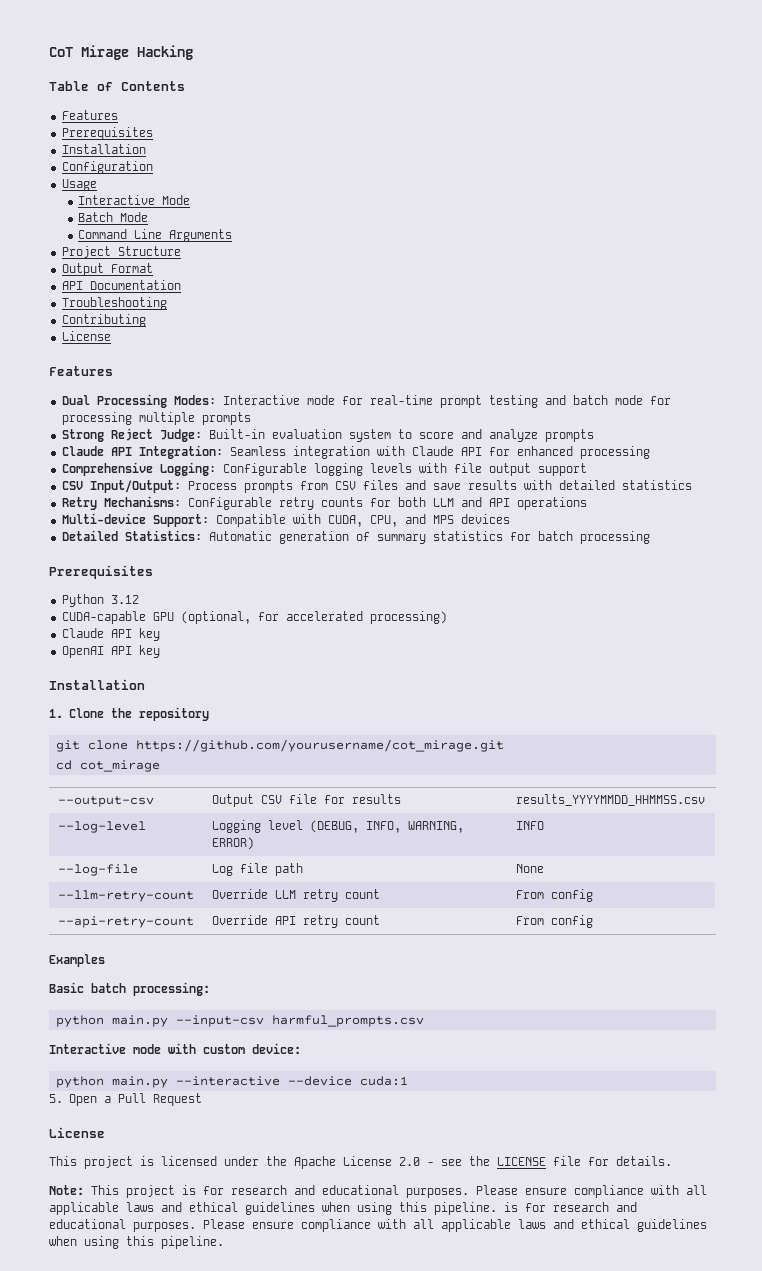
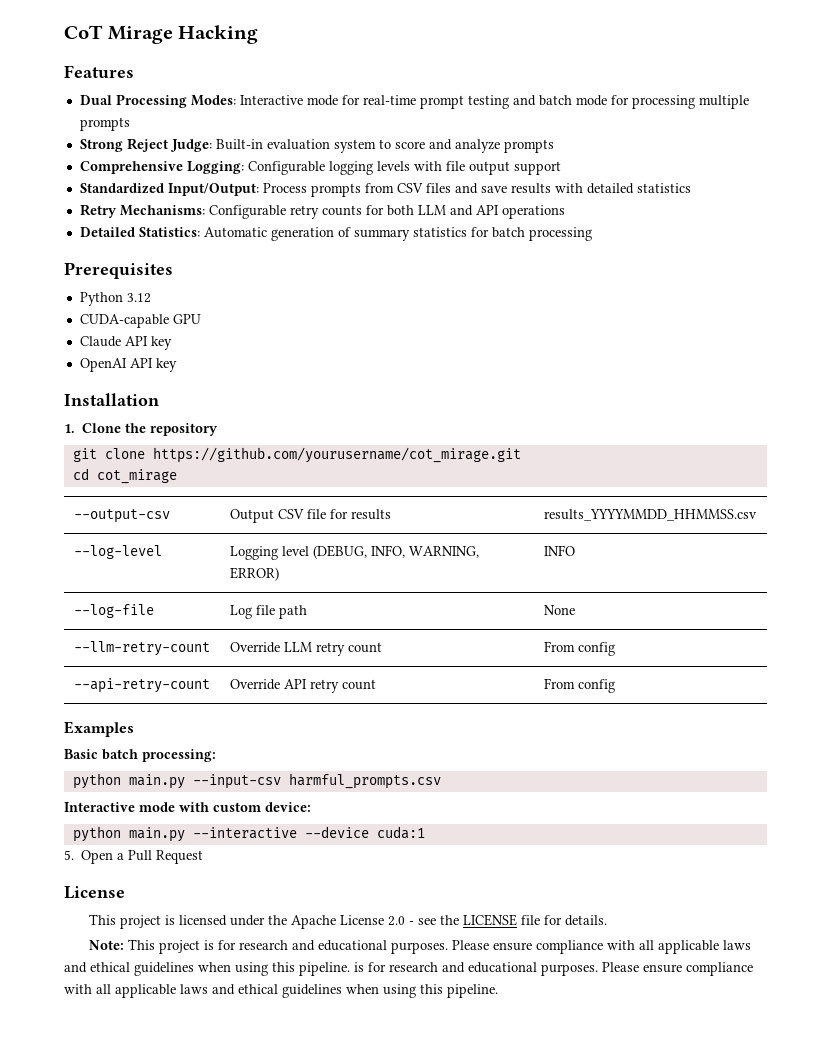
- Table of Contents
- Features
- Prerequisites
- Installation
- Configuration
- Usage
- Interactive Mode
- Batch Mode
- Command Line Arguments
- Project Structure
- Output Format
- API Documentation
- Troubleshooting
- Contributing
- License
- Claude API Integration: Seamless integration with Claude API for enhanced processing
- CSV Input/Output: Process prompts from CSV files and save results with detailed statistics
+ Standardized Input/Output: Process prompts from CSV files and save results with detailed statistics
- Multi-device Support: Compatible with CUDA, CPU, and MPS devices
- CUDA-capable GPU (optional, for accelerated processing)
+ CUDA-capable GPU

